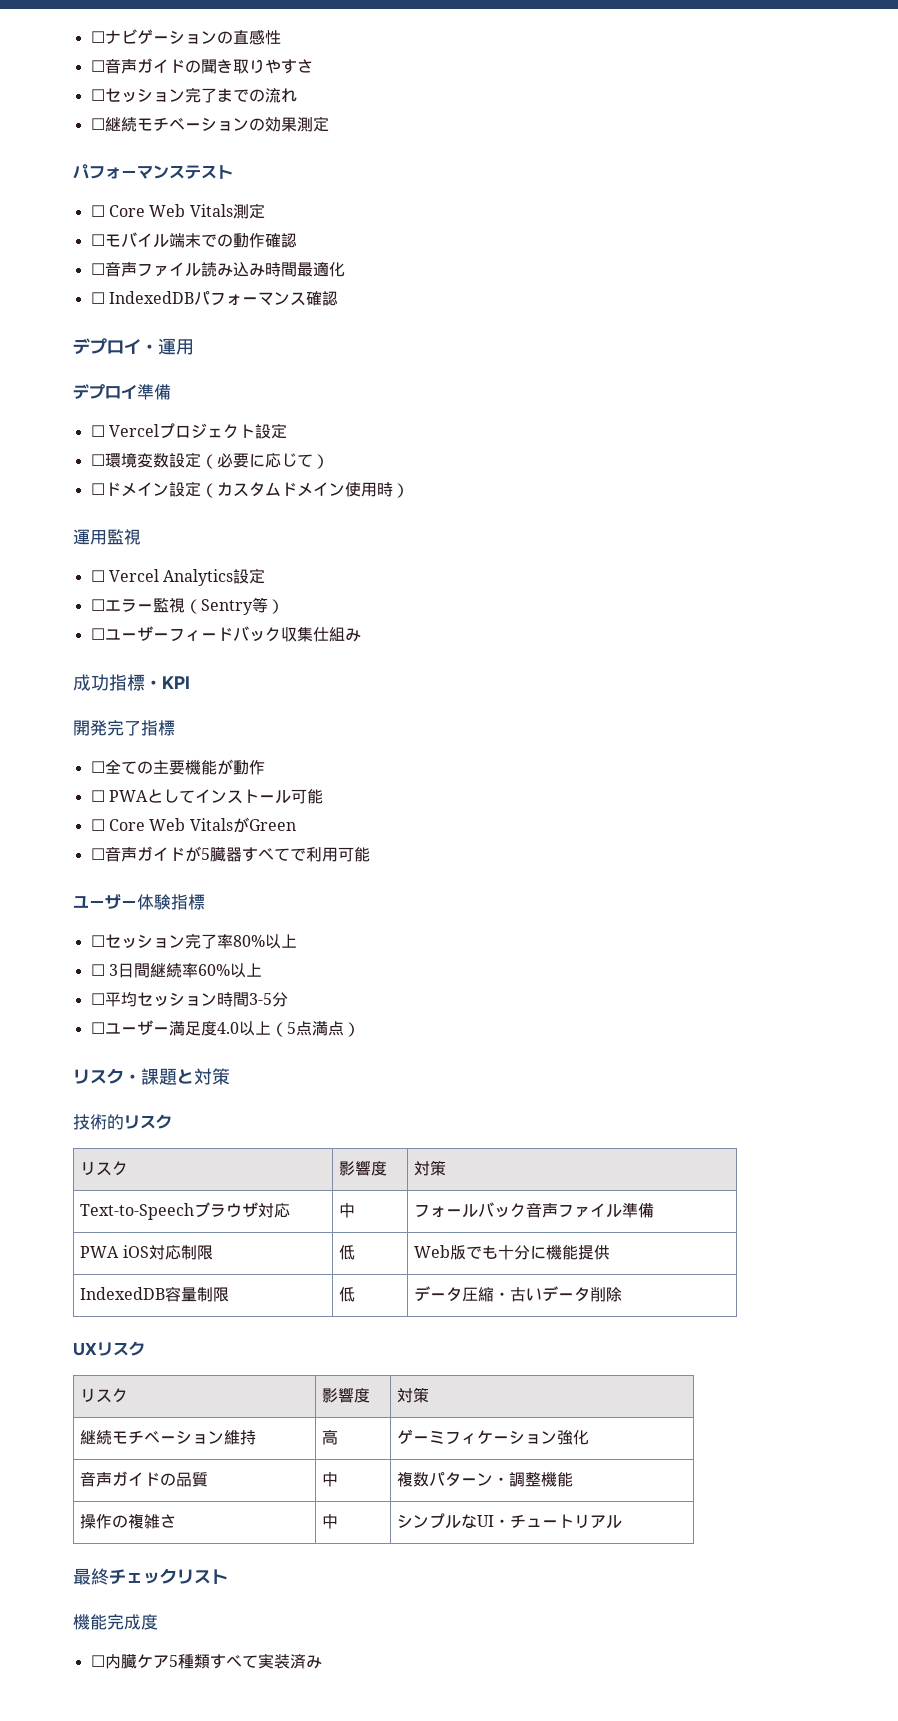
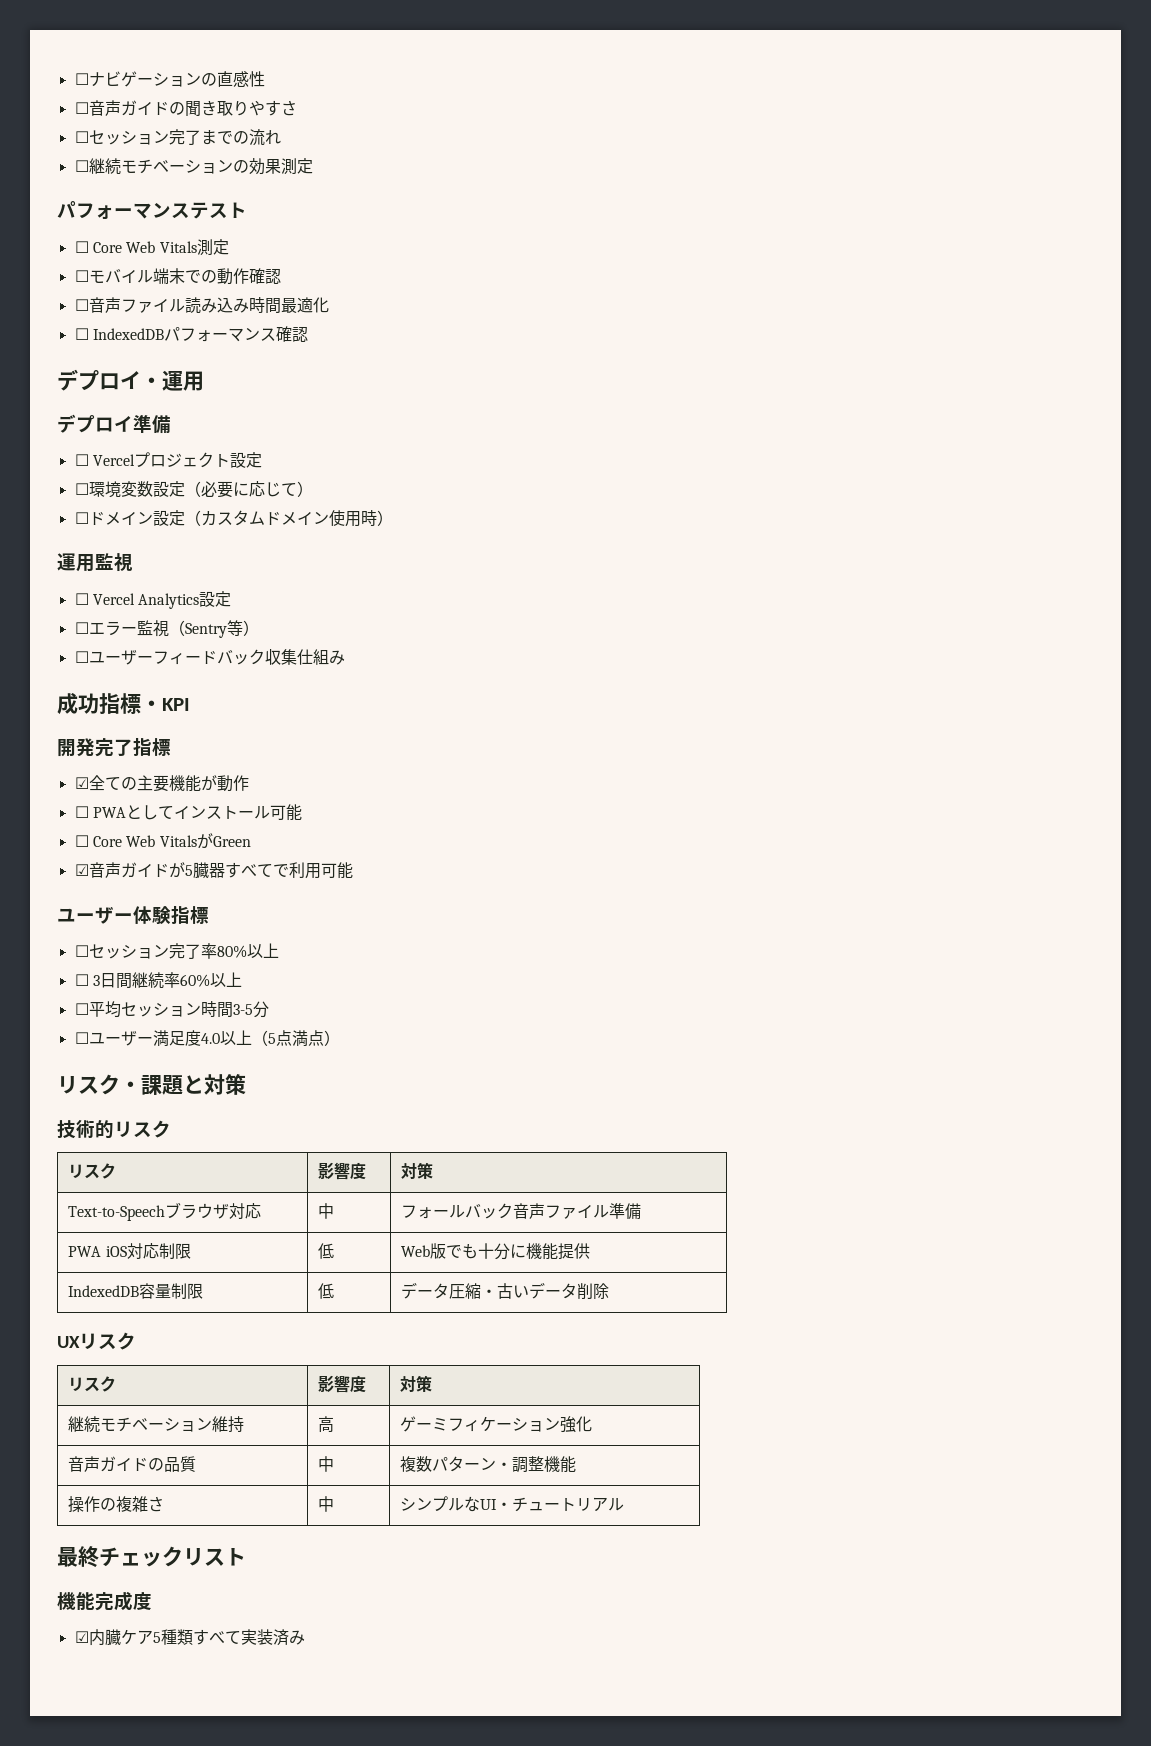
- ☐全ての主要機能が動作
+ ☑全ての主要機能が動作
- ☐音声ガイドが5臓器すべてで利用可能
+ ☑音声ガイドが5臓器すべてで利用可能
- ☐内臓ケア5種類すべて実装済み
+ ☑内臓ケア5種類すべて実装済み

